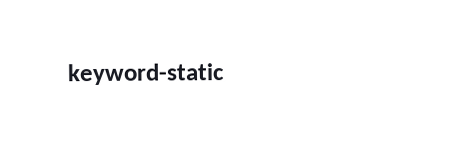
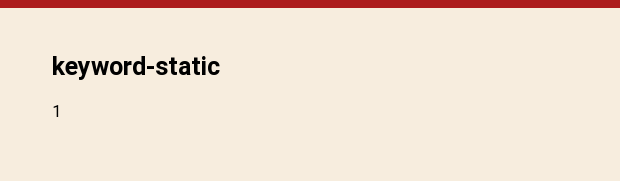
+ 1

